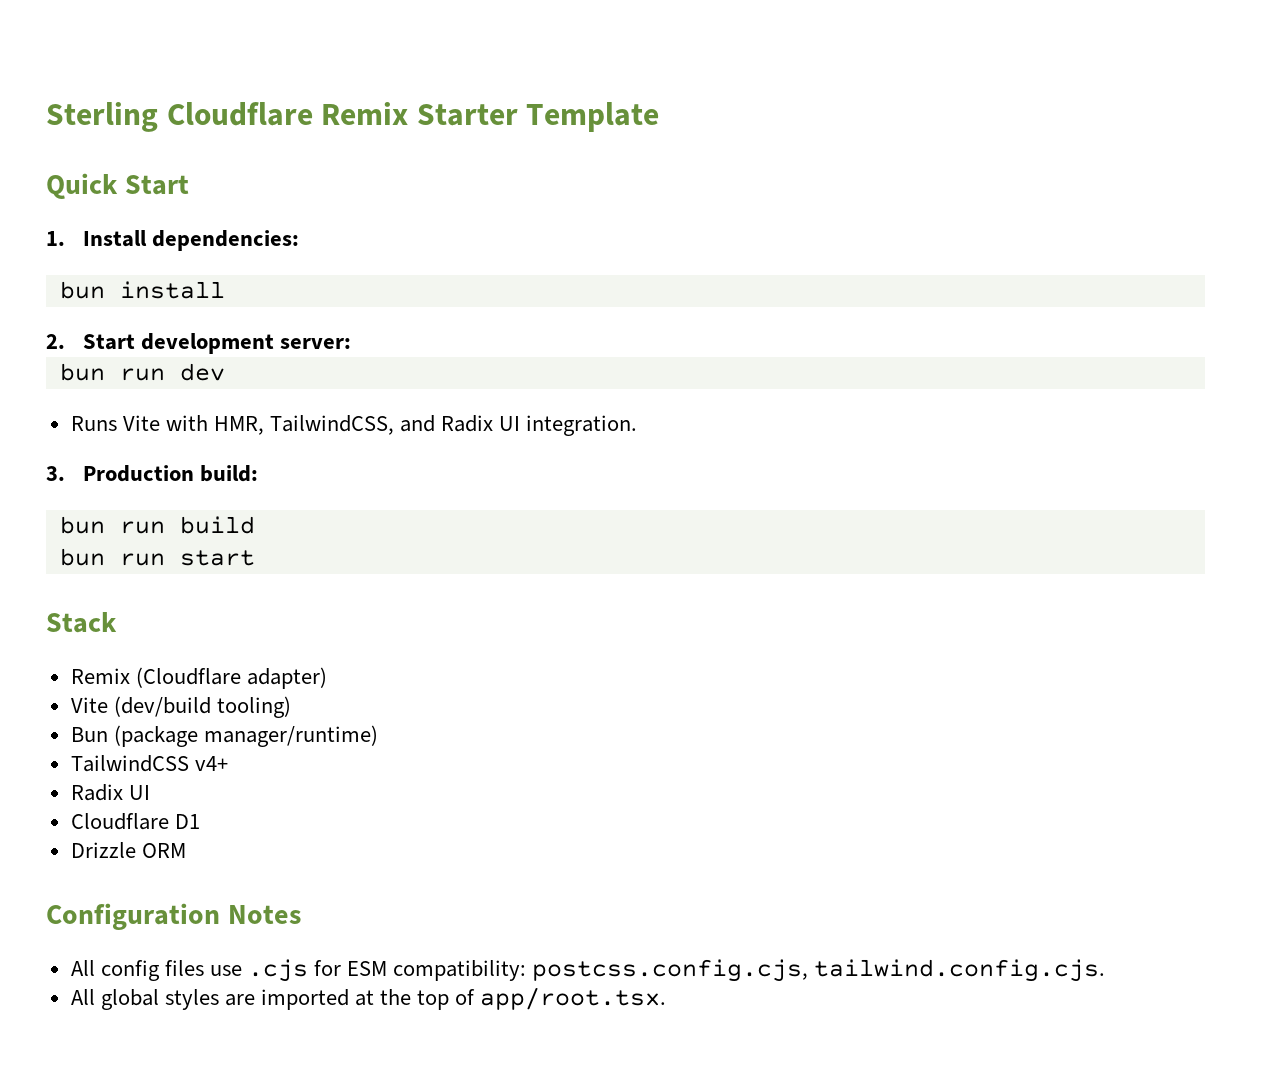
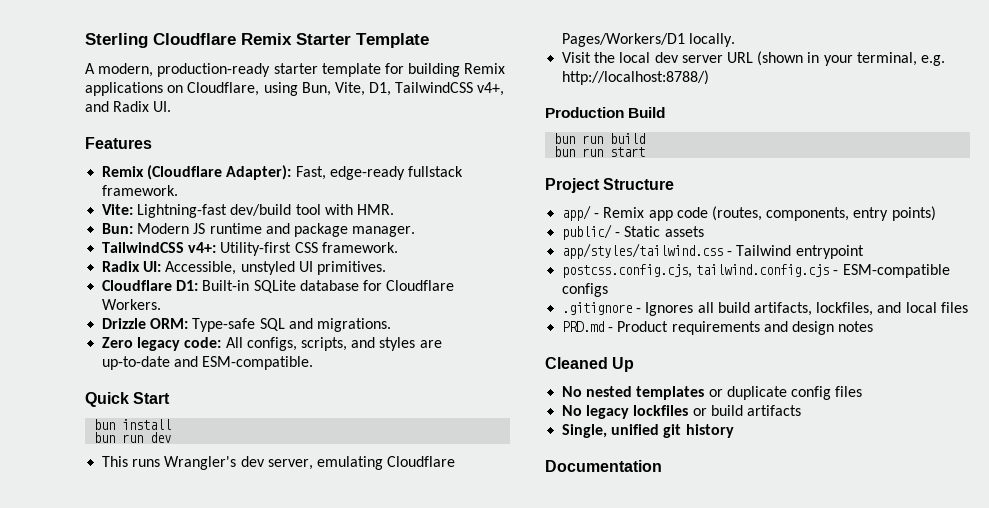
+ A modern, production-ready starter template for building Remix applications on Cloudflare, using Bun, Vite, D1, TailwindCSS v4+, and Radix UI.
+ Features
+ Remix (Cloudflare Adapter): Fast, edge-ready fullstack framework.
+ Vite: Lightning-fast dev/build tool with HMR.
+ Bun: Modern JS runtime and package manager.
+ TailwindCSS v4+: Utility-first CSS framework.
+ Radix UI: Accessible, unstyled UI primitives.
+ Cloudflare D1: Built-in SQLite database for Cloudflare Workers.
+ Drizzle ORM: Type-safe SQL and migrations.
+ Zero legacy code: All configs, scripts, and styles are up-to-date and ESM-compatible.
- 1. Install dependencies:
- 2. Start development server:
- Runs Vite with HMR, TailwindCSS, and Radix UI integration.
- 3. Production build:
+ This runs Wrangler's dev server, emulating Cloudflare Pages/Workers/D1 locally.
+ Visit the local dev server URL (shown in your terminal, e.g. http://localhost:8788/)
+ Production Build
- Stack
- Remix (Cloudflare adapter)
- Vite (dev/build tooling)
- Bun (package manager/runtime)
- TailwindCSS v4+
- Radix UI
- Cloudflare D1
- Drizzle ORM
- Configuration Notes
- All config files use .cjs for ESM compatibility: postcss.config.cjs, tailwind.config.cjs.
- All global styles are imported at the top of app/root.tsx.
+ Project Structure
+ app/ - Remix app code (routes, components, entry points)
+ public/ - Static assets
+ app/styles/tailwind.css - Tailwind entrypoint
+ postcss.config.cjs, tailwind.config.cjs - ESM-compatible configs
+ .gitignore - Ignores all build artifacts, lockfiles, and local files
+ PRD.md - Product requirements and design notes
+ Cleaned Up
+ No nested templates or duplicate config files
+ No legacy lockfiles or build artifacts
+ Single, unified git history
+ Documentation

